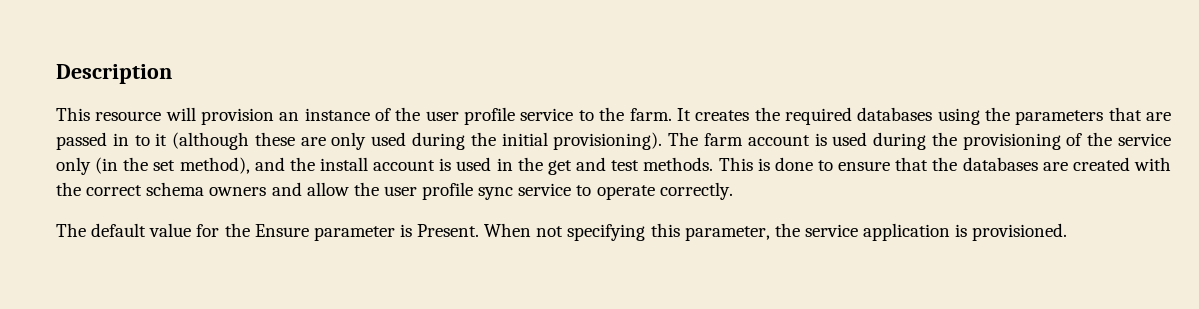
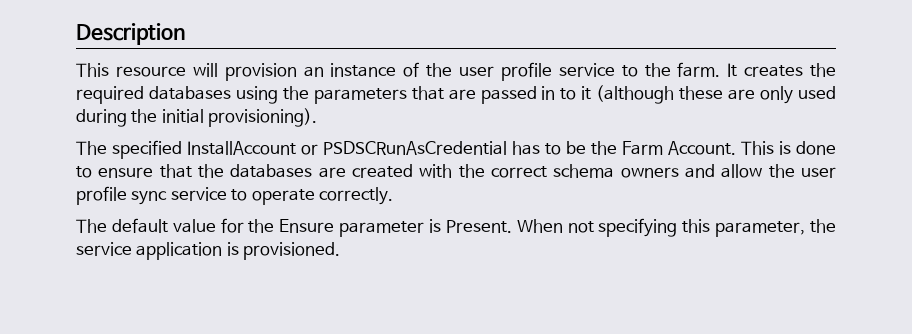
- It creates the required databases using the parameters that are passed in to it (although these are only used during the initial provisioning). The farm account is used during the provisioning of the service only (in the set method), and the install account is used in the get and test methods.
+ It creates the required databases using the parameters that are passed in to it (although these are only used during the initial provisioning).
+ The specified InstallAccount or PSDSCRunAsCredential has to be the Farm Account.

